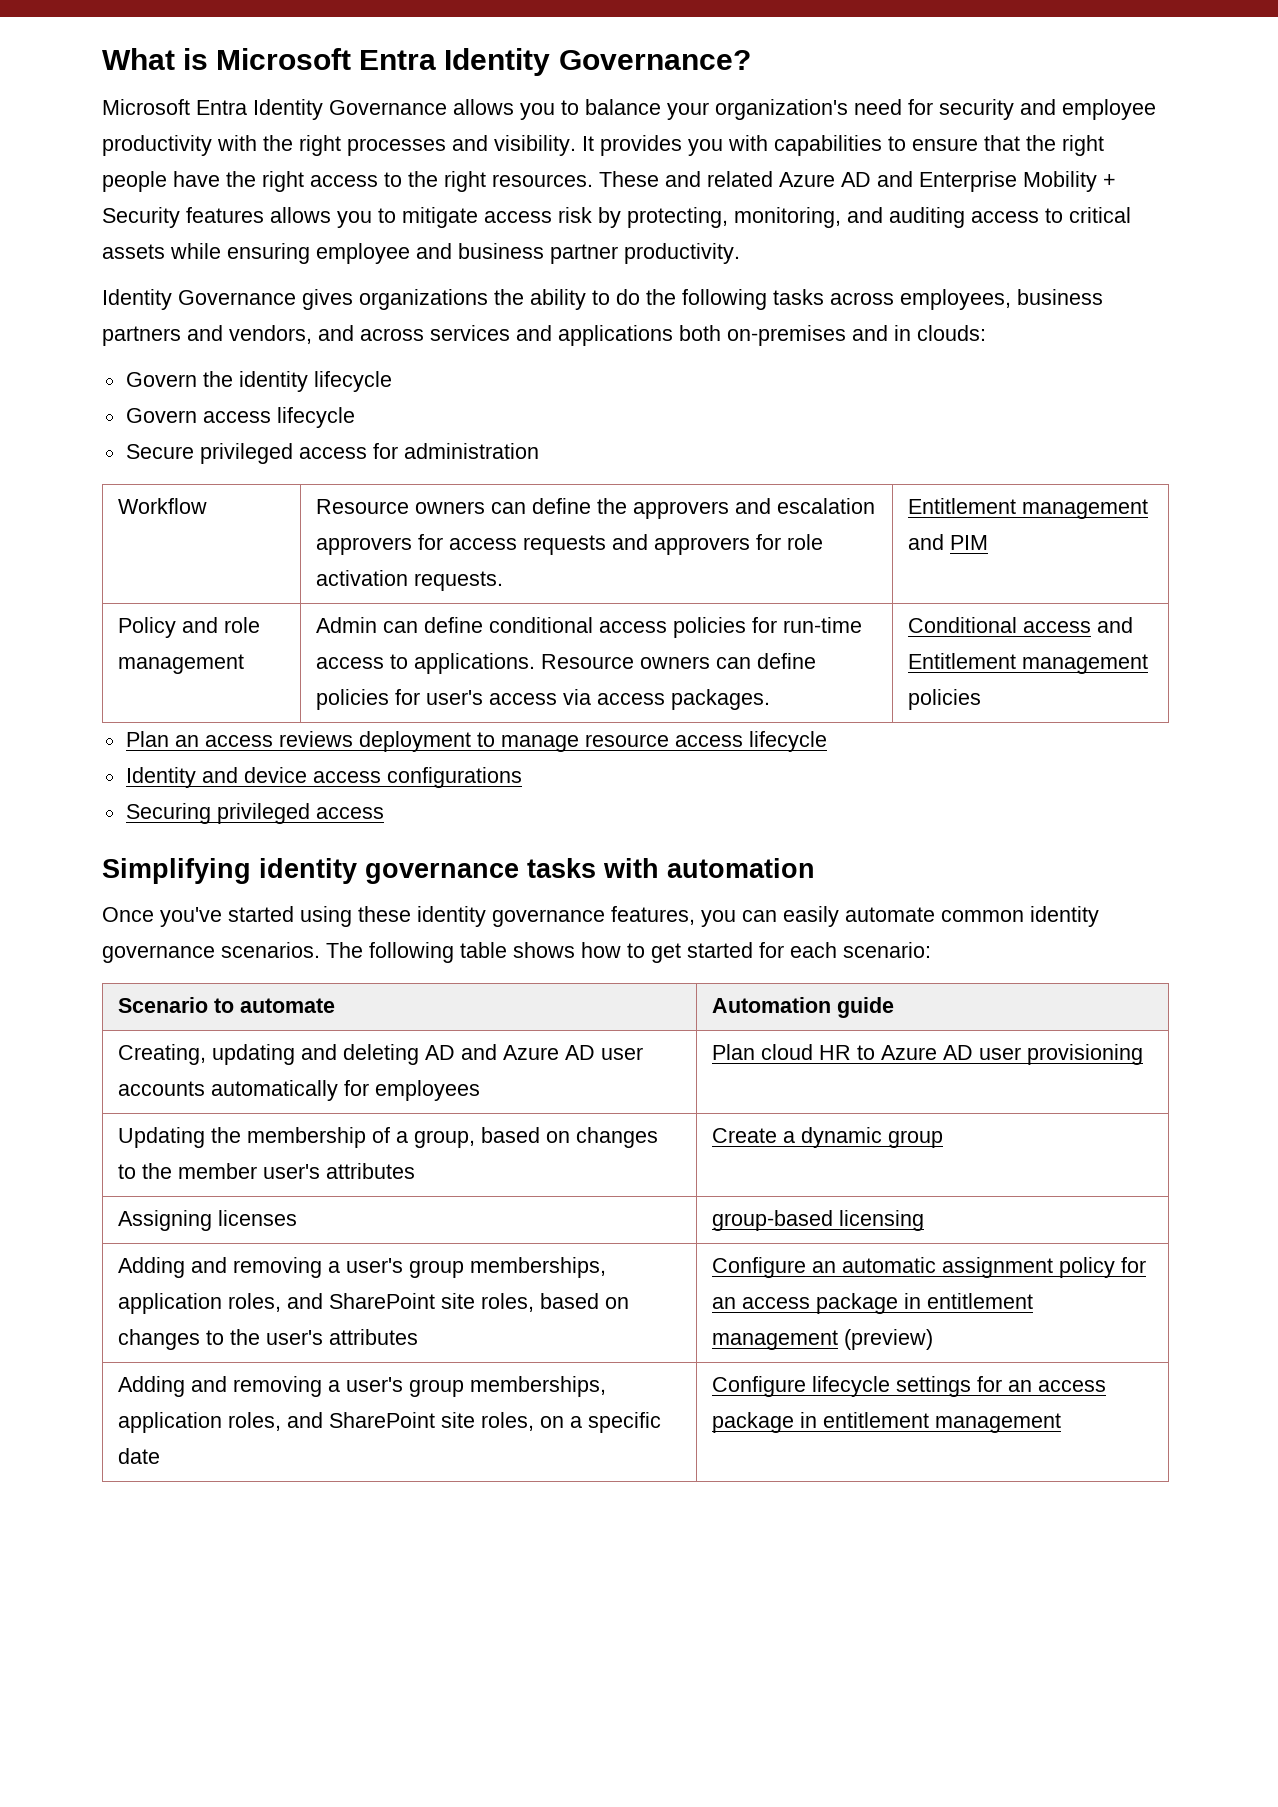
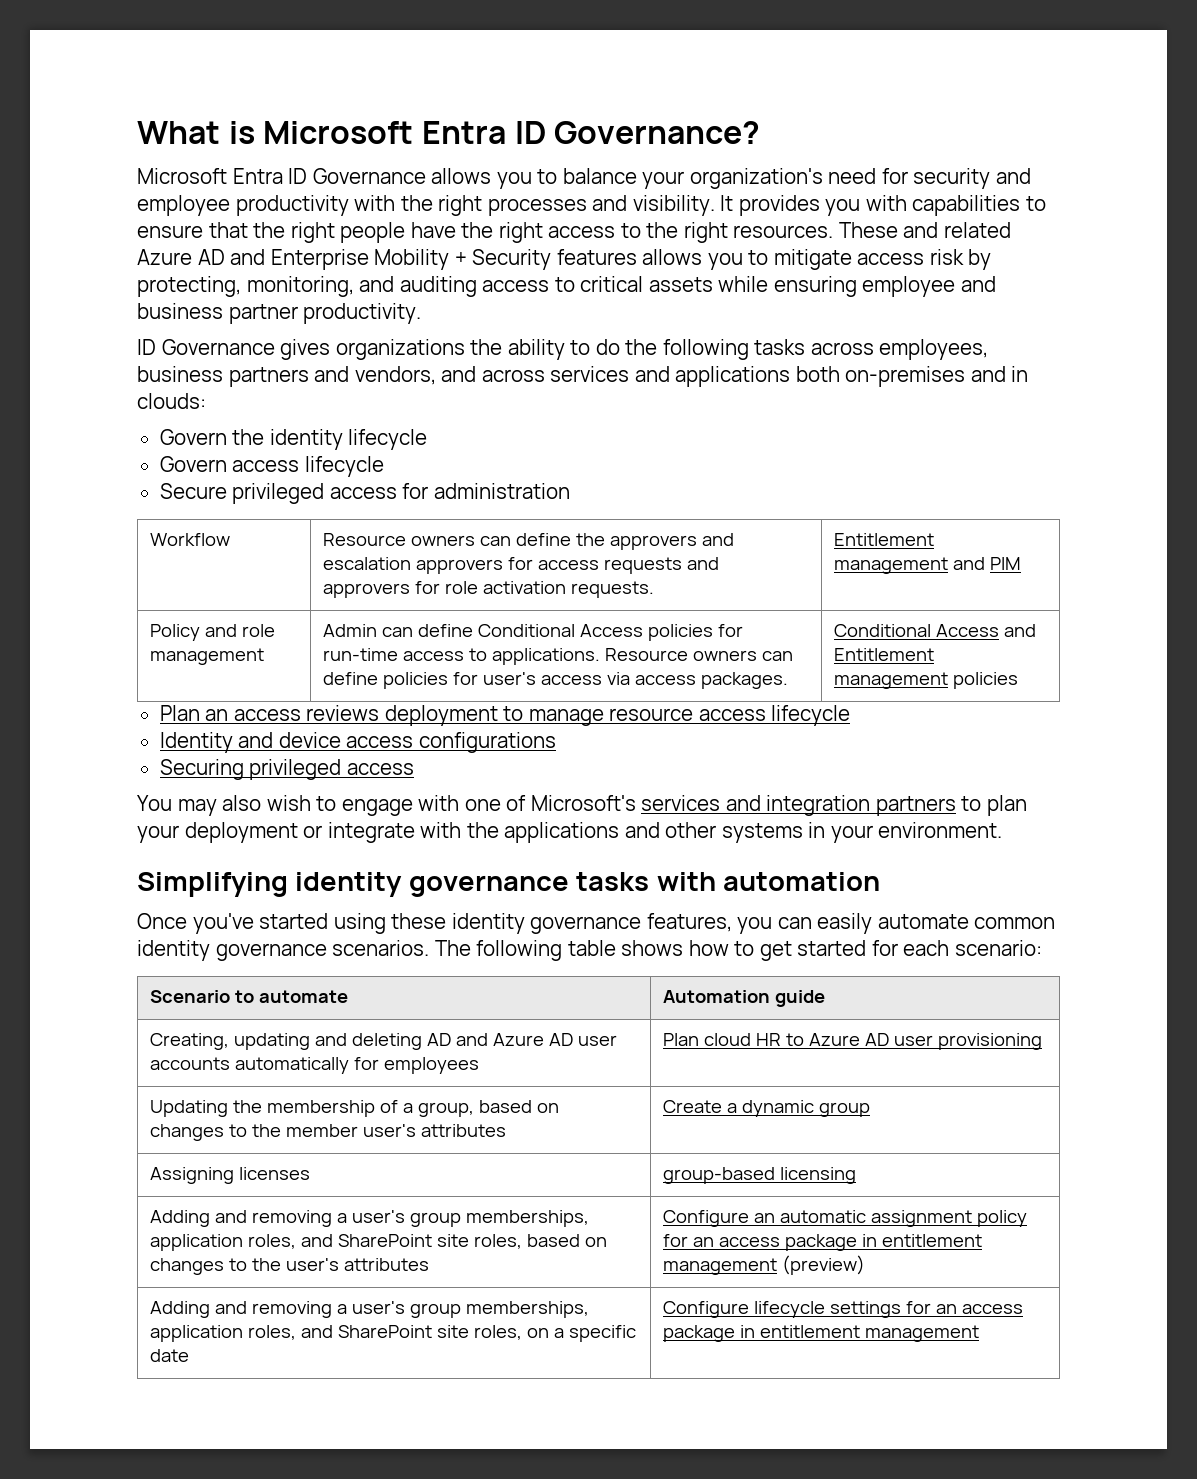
- What is Microsoft Entra Identity Governance?
+ What is Microsoft Entra ID Governance?
- Microsoft Entra Identity Governance allows you to balance your organization's need for security and employee productivity with the right processes and visibility.
+ Microsoft Entra ID Governance allows you to balance your organization's need for security and employee productivity with the right processes and visibility.
- Identity Governance gives organizations the ability to do the following tasks across employees, business partners and vendors, and across services and applications both on-premises and in clouds:
+ ID Governance gives organizations the ability to do the following tasks across employees, business partners and vendors, and across services and applications both on-premises and in clouds:
- Policy and role management | Admin can define conditional access policies for run-time access to applications. Resource owners can define policies for user's access via access packages. | Conditional access and Entitlement management policies
+ Policy and role management | Admin can define Conditional Access policies for run-time access to applications. Resource owners can define policies for user's access via access packages. | Conditional Access and Entitlement management policies
+ You may also wish to engage with one of Microsoft's services and integration partners to plan your deployment or integrate with the applications and other systems in your environment.

